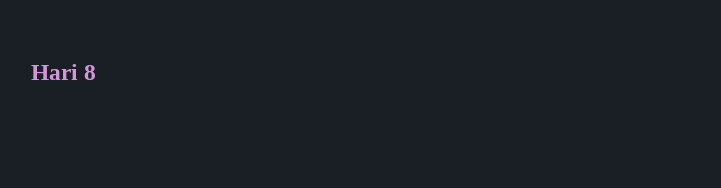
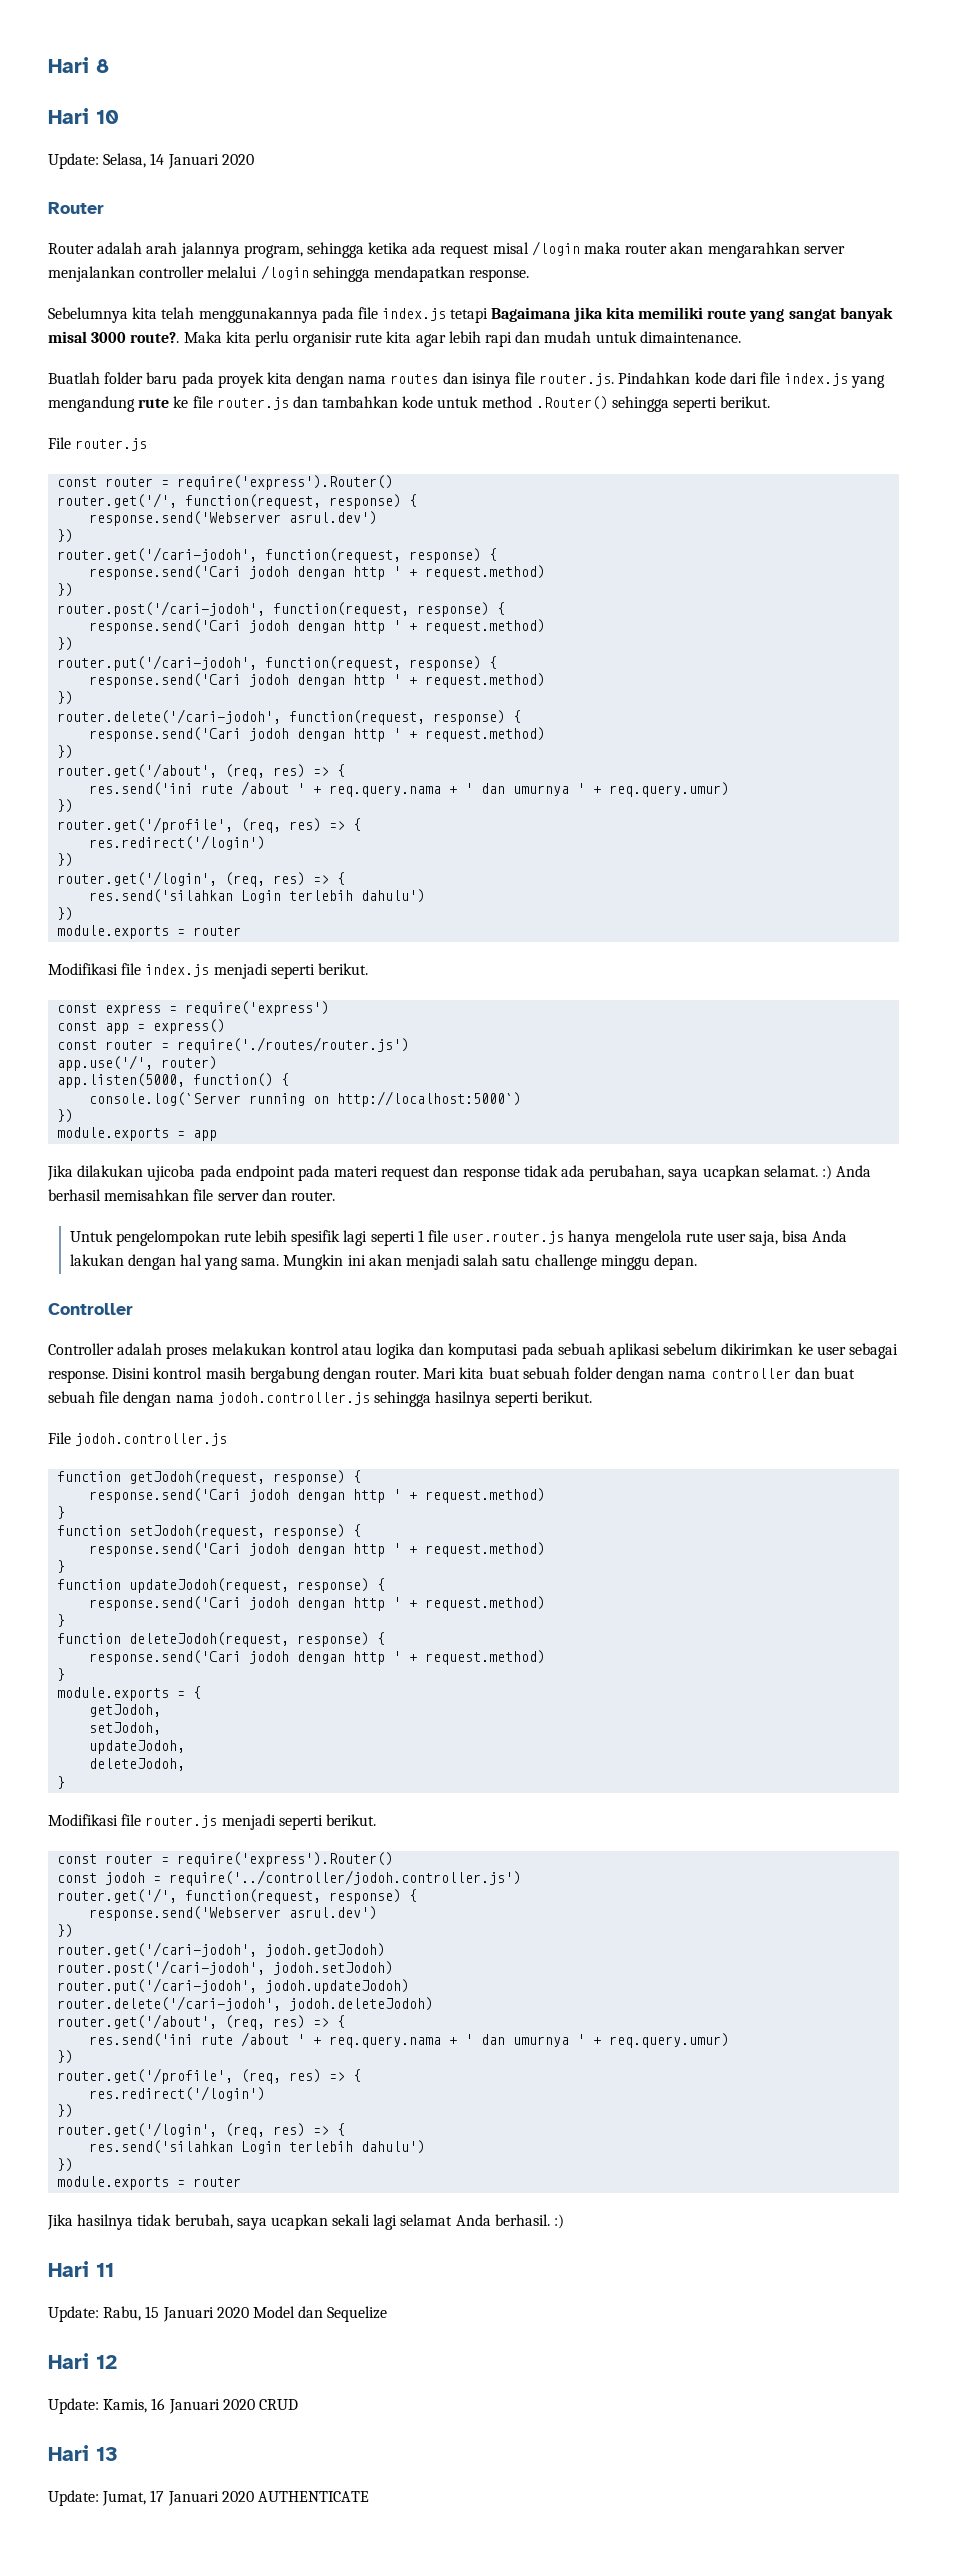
+ Hari 10
+ Update: Selasa, 14 Januari 2020
+ Router
+ Router adalah arah jalannya program, sehingga ketika ada request misal /login maka router akan mengarahkan server menjalankan controller melalui /login sehingga mendapatkan response.
+ Sebelumnya kita telah menggunakannya pada file index.js tetapi Bagaimana jika kita memiliki route yang sangat banyak misal 3000 route?. Maka kita perlu organisir rute kita agar lebih rapi dan mudah untuk dimaintenance.
+ Buatlah folder baru pada proyek kita dengan nama routes dan isinya file router.js. Pindahkan kode dari file index.js yang mengandung rute ke file router.js dan tambahkan kode untuk method .Router() sehingga seperti berikut.
+ File router.js
+ const router = require('express').Router()
+ router.get('/', function(request, response) {
+ response.send('Webserver asrul.dev')
+ })
+ router.get('/cari-jodoh', function(request, response) {
+ response.send('Cari jodoh dengan http ' + request.method)
+ })
+ router.post('/cari-jodoh', function(request, response) {
+ response.send('Cari jodoh dengan http ' + request.method)
+ })
+ router.put('/cari-jodoh', function(request, response) {
+ response.send('Cari jodoh dengan http ' + request.method)
+ })
+ router.delete('/cari-jodoh', function(request, response) {
+ response.send('Cari jodoh dengan http ' + request.method)
+ })
+ router.get('/about', (req, res) => {
+ res.send('ini rute /about ' + req.query.nama + ' dan umurnya ' + req.query.umur)
+ })
+ router.get('/profile', (req, res) => {
+ res.redirect('/login')
+ })
+ router.get('/login', (req, res) => {
+ res.send('silahkan Login terlebih dahulu')
+ })
+ module.exports = router
+ Modifikasi file index.js menjadi seperti berikut.
+ const express = require('express')
+ const app = express()
+ const router = require('./routes/router.js')
+ app.use('/', router)
+ app.listen(5000, function() {
+ console.log(`Server running on http://localhost:5000`)
+ })
+ module.exports = app
+ Jika dilakukan ujicoba pada endpoint pada materi request dan response tidak ada perubahan, saya ucapkan selamat. :) Anda berhasil memisahkan file server dan router.
+ Untuk pengelompokan rute lebih spesifik lagi seperti 1 file user.router.js hanya mengelola rute user saja, bisa Anda lakukan dengan hal yang sama. Mungkin ini akan menjadi salah satu challenge minggu depan.
+ Controller
+ Controller adalah proses melakukan kontrol atau logika dan komputasi pada sebuah aplikasi sebelum dikirimkan ke user sebagai response. Disini kontrol masih bergabung dengan router. Mari kita buat sebuah folder dengan nama controller dan buat sebuah file dengan nama jodoh.controller.js sehingga hasilnya seperti berikut.
+ File jodoh.controller.js
+ function getJodoh(request, response) {
+ response.send('Cari jodoh dengan http ' + request.method)
+ }
+ function setJodoh(request, response) {
+ response.send('Cari jodoh dengan http ' + request.method)
+ }
+ function updateJodoh(request, response) {
+ response.send('Cari jodoh dengan http ' + request.method)
+ }
+ function deleteJodoh(request, response) {
+ response.send('Cari jodoh dengan http ' + request.method)
+ }
+ module.exports = {
+ getJodoh,
+ setJodoh,
+ updateJodoh,
+ deleteJodoh,
+ }
+ Modifikasi file router.js menjadi seperti berikut.
+ const router = require('express').Router()
+ const jodoh = require('../controller/jodoh.controller.js')
+ router.get('/', function(request, response) {
+ response.send('Webserver asrul.dev')
+ })
+ router.get('/cari-jodoh', jodoh.getJodoh)
+ router.post('/cari-jodoh', jodoh.setJodoh)
+ router.put('/cari-jodoh', jodoh.updateJodoh)
+ router.delete('/cari-jodoh', jodoh.deleteJodoh)
+ router.get('/about', (req, res) => {
+ res.send('ini rute /about ' + req.query.nama + ' dan umurnya ' + req.query.umur)
+ })
+ router.get('/profile', (req, res) => {
+ res.redirect('/login')
+ })
+ router.get('/login', (req, res) => {
+ res.send('silahkan Login terlebih dahulu')
+ })
+ module.exports = router
+ Jika hasilnya tidak berubah, saya ucapkan sekali lagi selamat Anda berhasil. :)
+ Hari 11
+ Update: Rabu, 15 Januari 2020 Model dan Sequelize
+ Hari 12
+ Update: Kamis, 16 Januari 2020 CRUD
+ Hari 13
+ Update: Jumat, 17 Januari 2020 AUTHENTICATE

